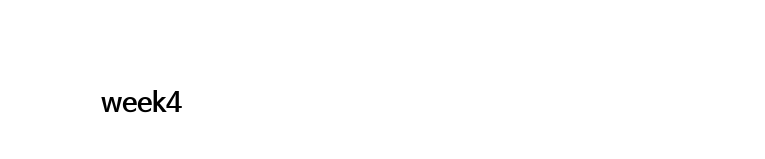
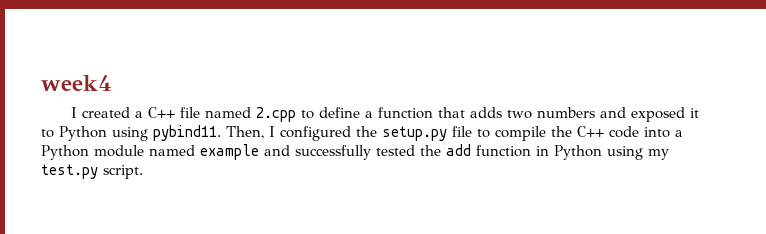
+ I created a C++ file named 2.cpp to define a function that adds two numbers and exposed it to Python using pybind11. Then, I configured the setup.py file to compile the C++ code into a Python module named example and successfully tested the add function in Python using my test.py script.

